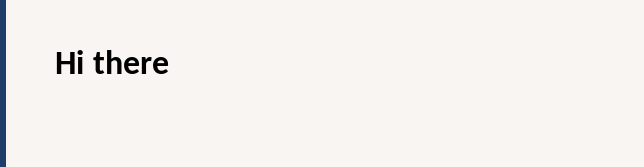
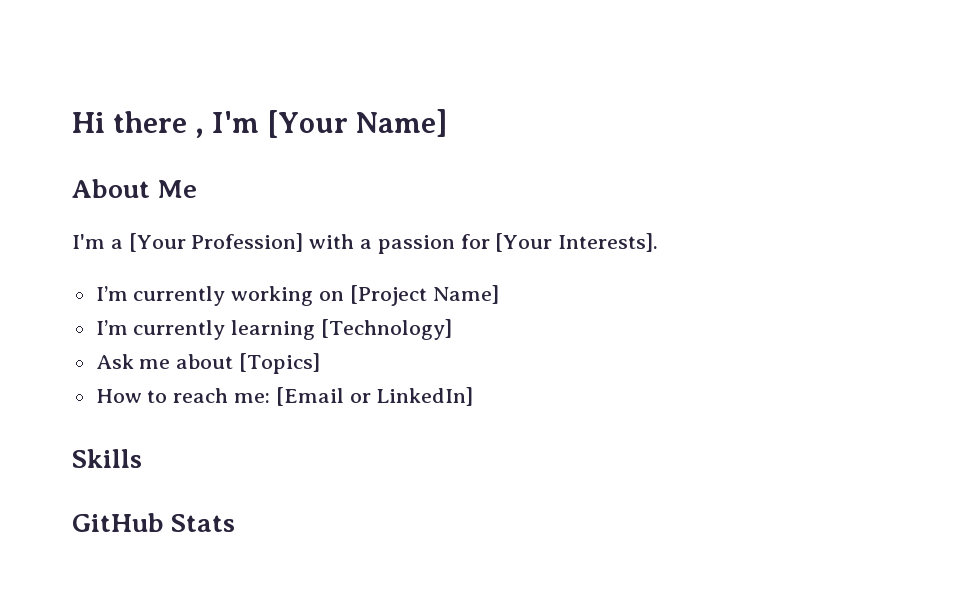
- Hi there
+ Hi there , I'm [Your Name]
+ About Me
+ I'm a [Your Profession] with a passion for [Your Interests].
+ I’m currently working on [Project Name]
+ I’m currently learning [Technology]
+ Ask me about [Topics]
+ How to reach me: [Email or LinkedIn]
+ Skills
+ GitHub Stats

